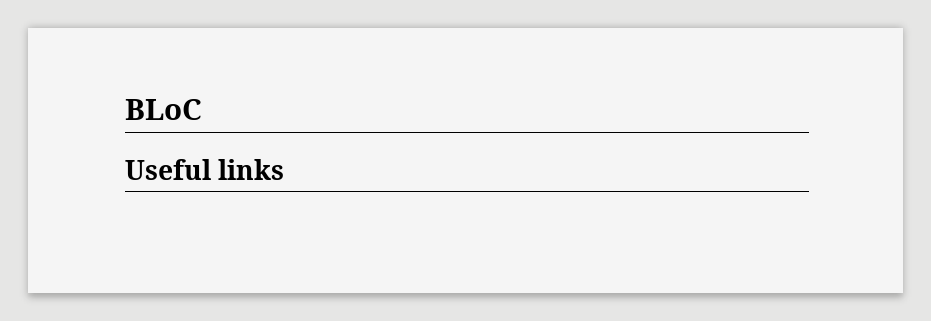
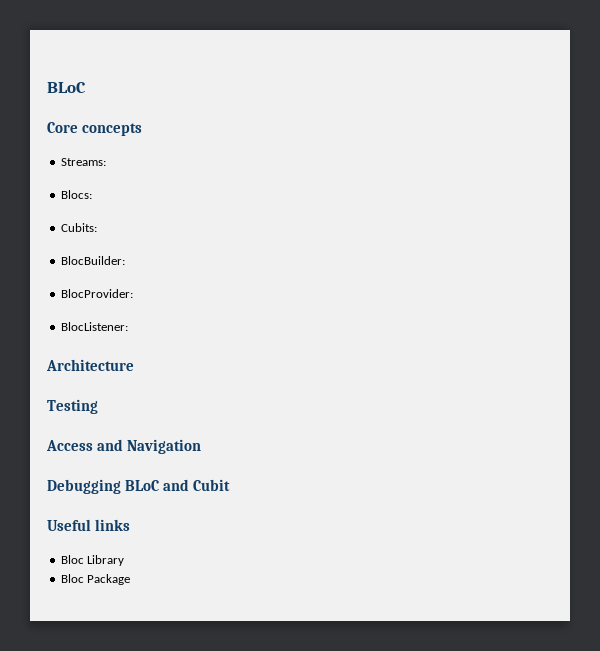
+ Core concepts
+ Streams:
+ Blocs:
+ Cubits:
+ BlocBuilder:
+ BlocProvider:
+ BlocListener:
+ Architecture
+ Testing
+ Access and Navigation
+ Debugging BLoC and Cubit
  Useful links
+ Bloc Library
+ Bloc Package

